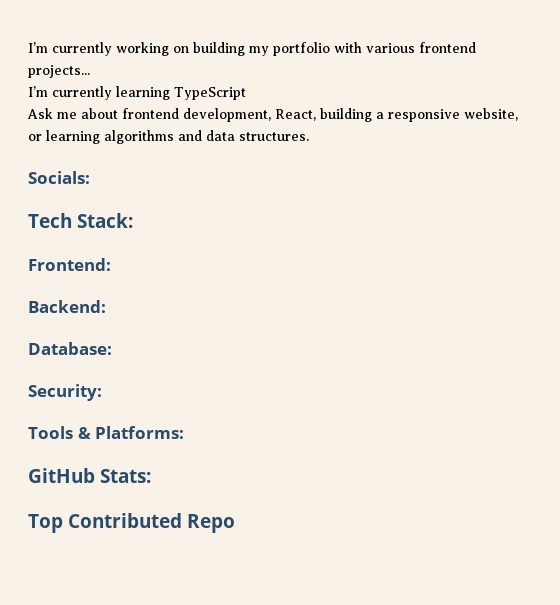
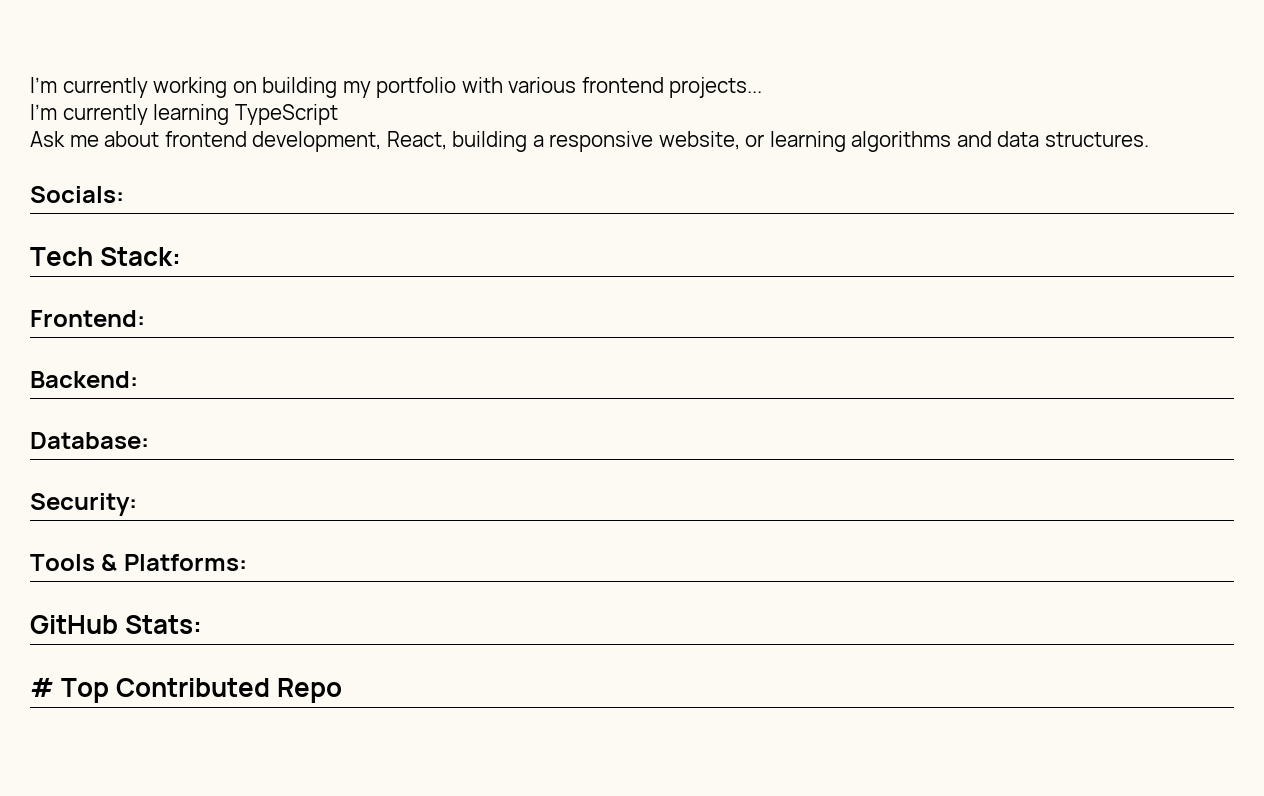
- Top Contributed Repo
+ # Top Contributed Repo

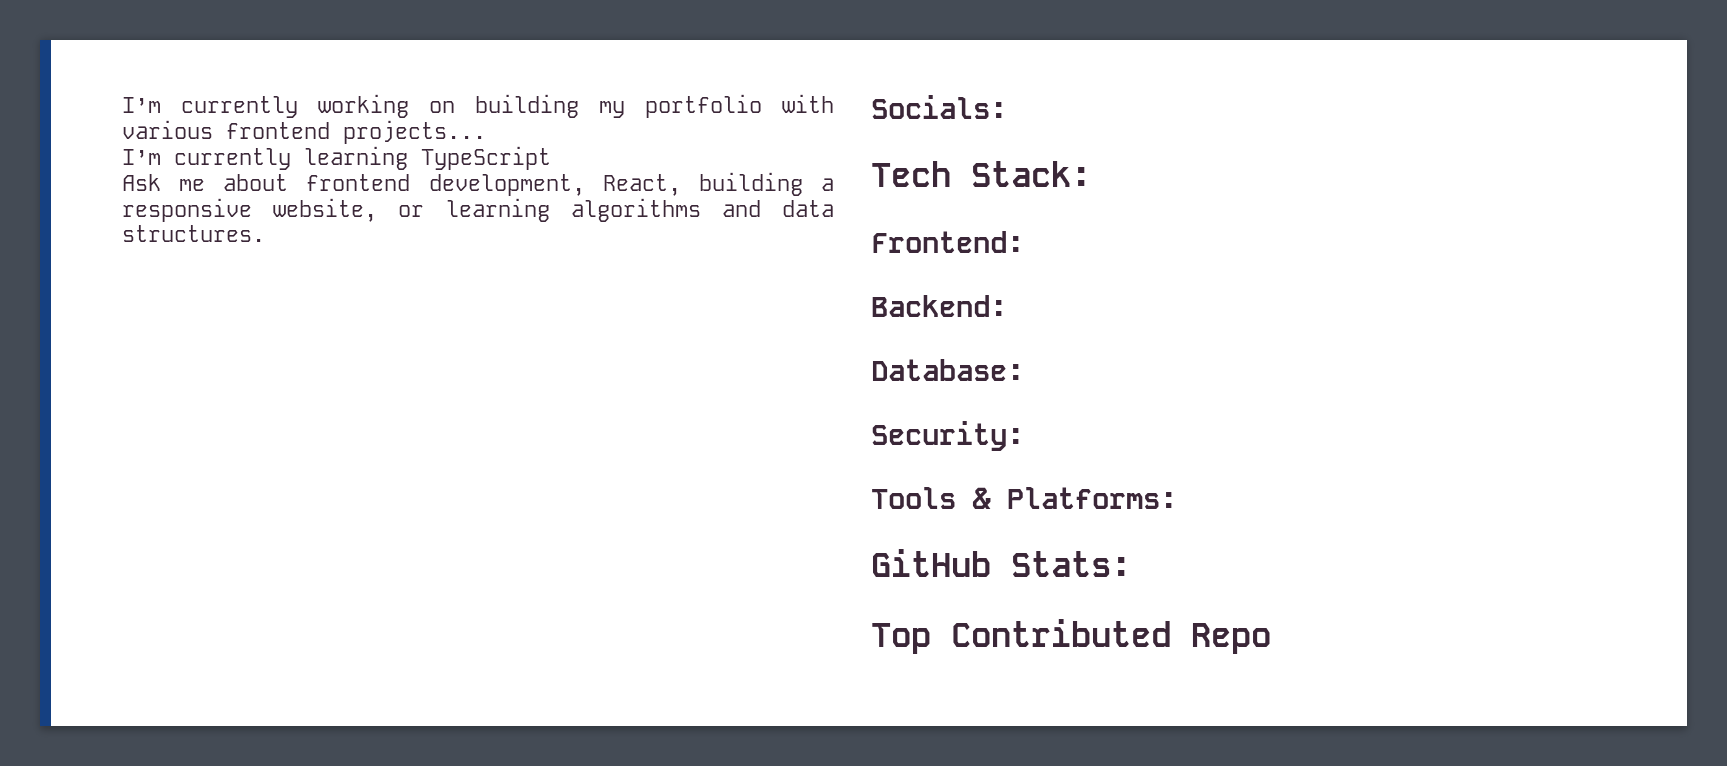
- # Top Contributed Repo
+ Top Contributed Repo

